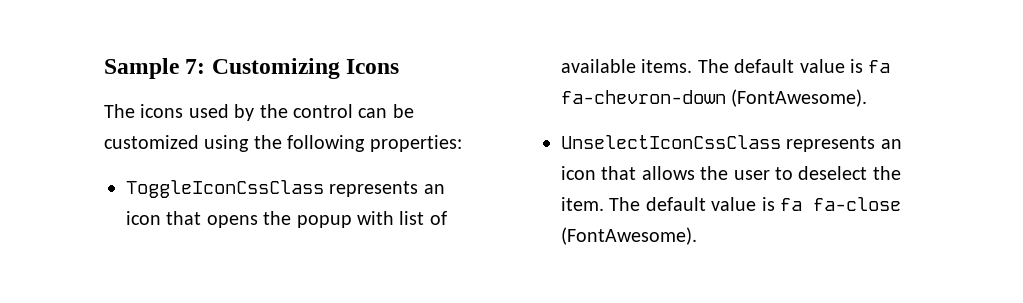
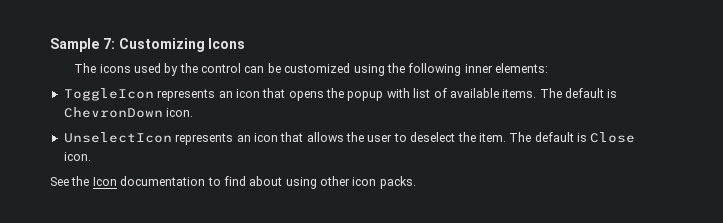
- The icons used by the control can be customized using the following properties:
- ToggleIconCssClass represents an icon that opens the popup with list of available items.
+ The icons used by the control can be customized using the following inner elements:
+ ToggleIcon represents an icon that opens the popup with list of available items.
- The default value is fa fa-chevron-down (FontAwesome).
- UnselectIconCssClass represents an icon that allows the user to deselect the item.
+ The default is ChevronDown icon.
+ UnselectIcon represents an icon that allows the user to deselect the item.
- The default value is fa fa-close (FontAwesome).
+ The default is Close icon.
+ See the Icon documentation to find about using other icon packs.

